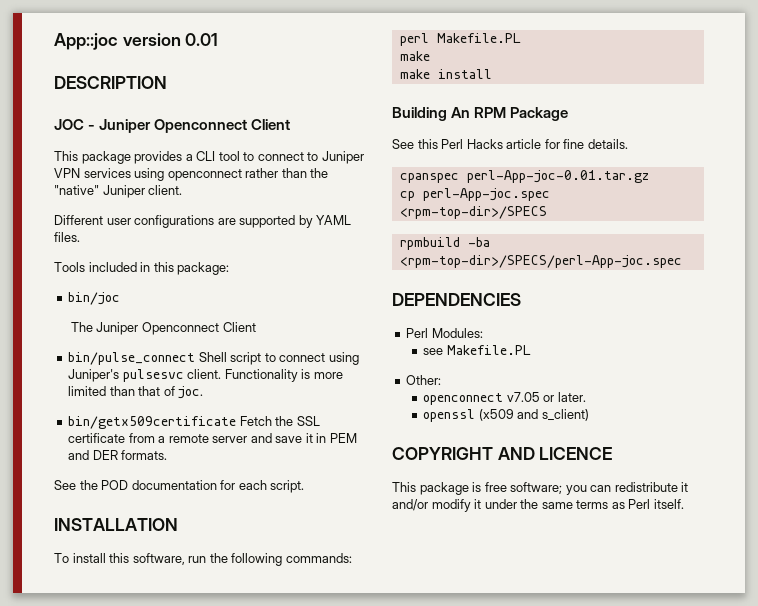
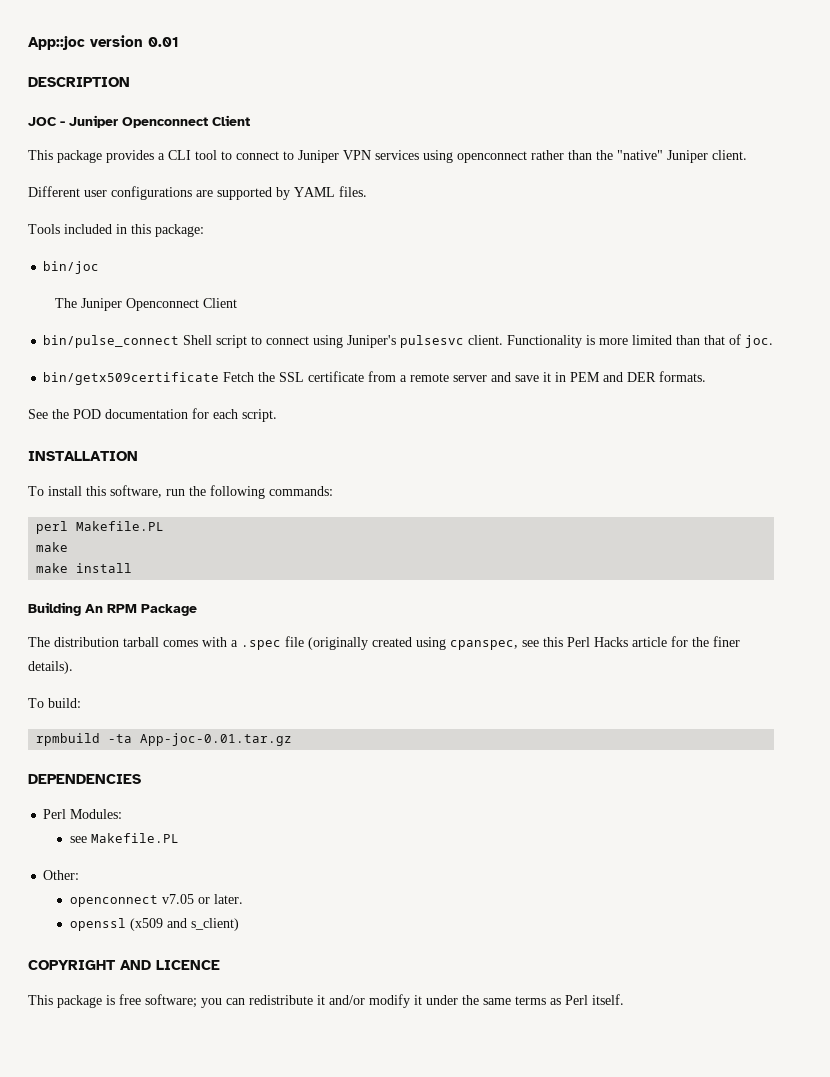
- See this Perl Hacks article for fine details.
- cpanspec perl-App-joc-0.01.tar.gz
- cp perl-App-joc.spec <rpm-top-dir>/SPECS
+ The distribution tarball comes with a .spec file (originally created using cpanspec, see this Perl Hacks article for the finer details).
+ To build:
- rpmbuild -ba <rpm-top-dir>/SPECS/perl-App-joc.spec
+ rpmbuild -ta App-joc-0.01.tar.gz

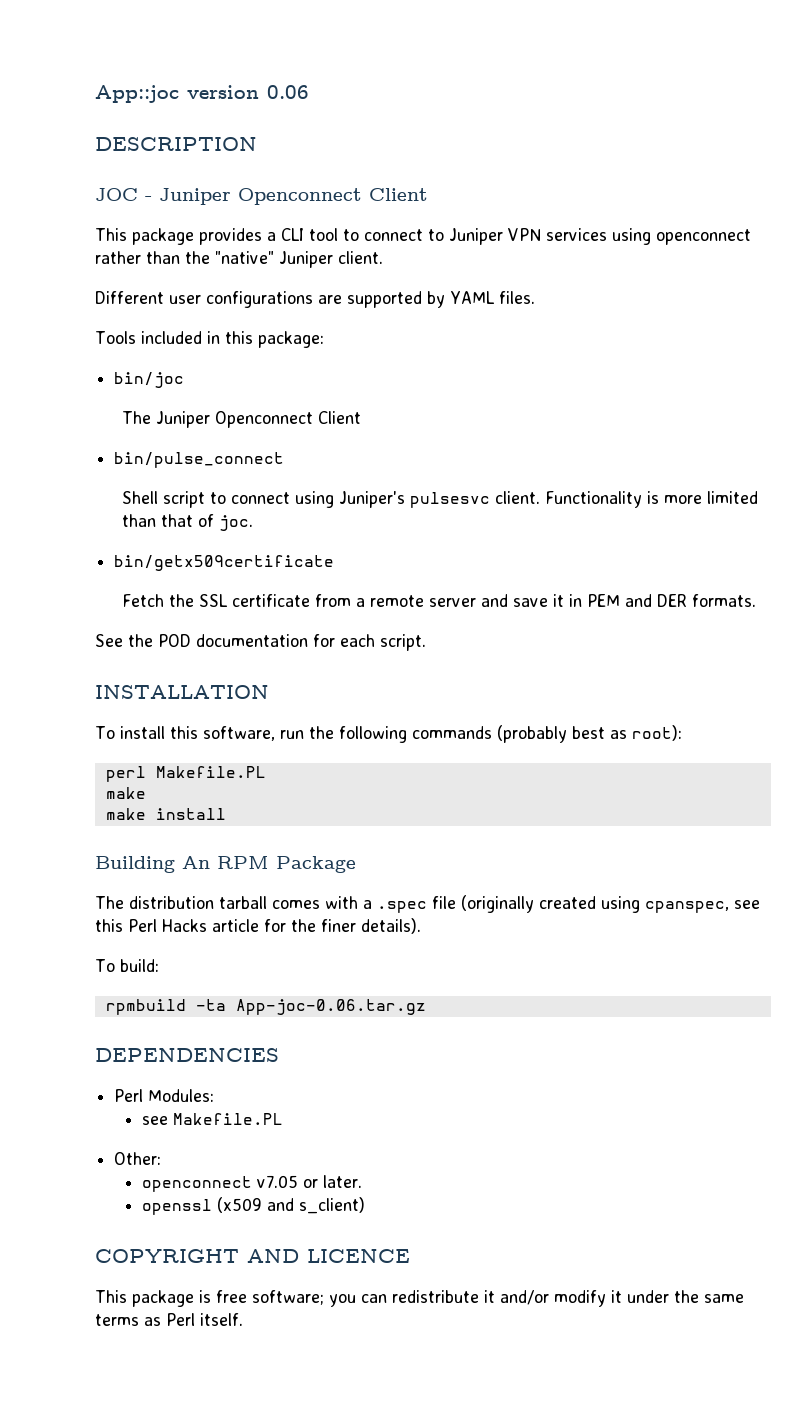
- App::joc version 0.01
+ App::joc version 0.06
- bin/pulse_connect Shell script to connect using Juniper's pulsesvc client.
+ bin/pulse_connect
+ Shell script to connect using Juniper's pulsesvc client.
- bin/getx509certificate Fetch the SSL certificate from a remote server and save it in PEM and DER formats.
+ bin/getx509certificate
+ Fetch the SSL certificate from a remote server and save it in PEM and DER formats.
- To install this software, run the following commands:
+ To install this software, run the following commands (probably best as root):
- rpmbuild -ta App-joc-0.01.tar.gz
+ rpmbuild -ta App-joc-0.06.tar.gz

